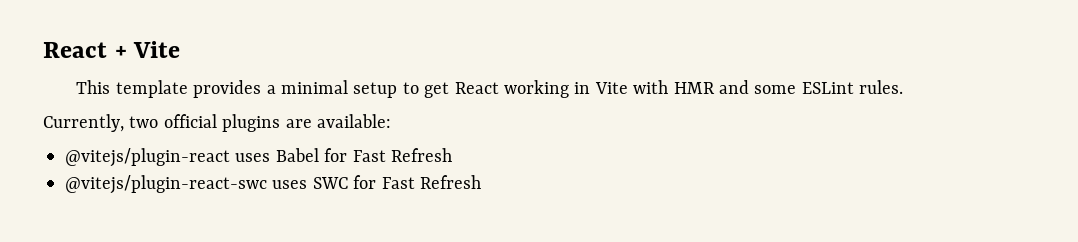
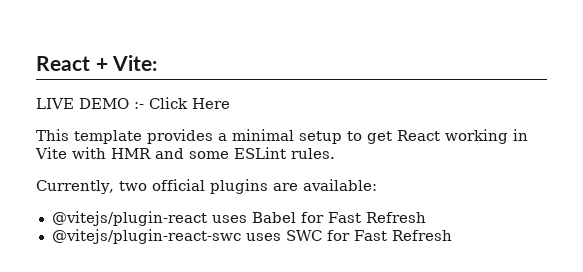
- React + Vite
+ React + Vite:
+ LIVE DEMO :- Click Here

